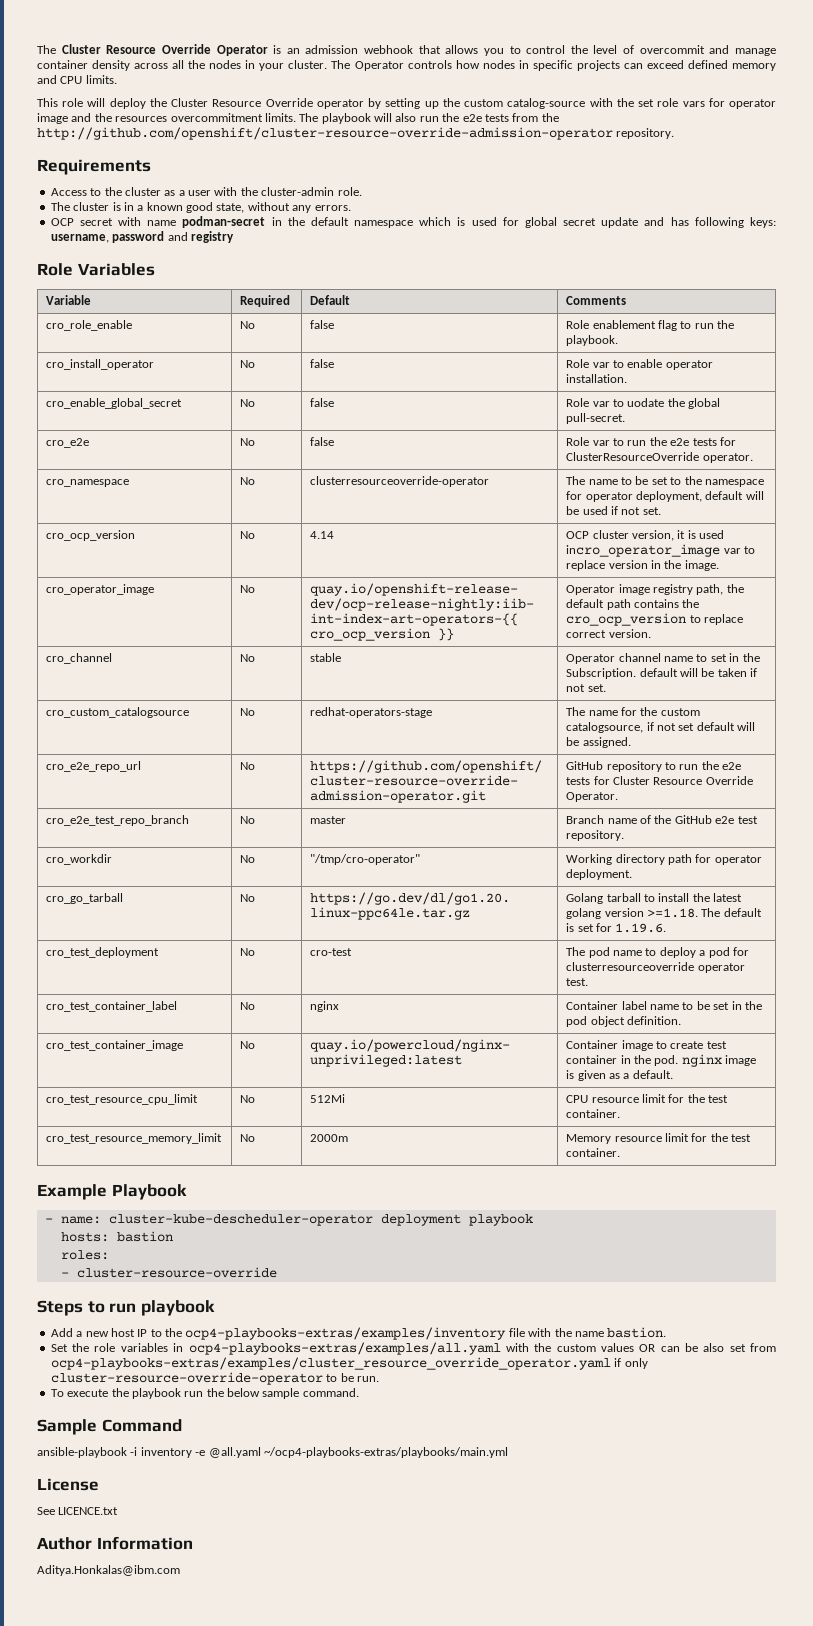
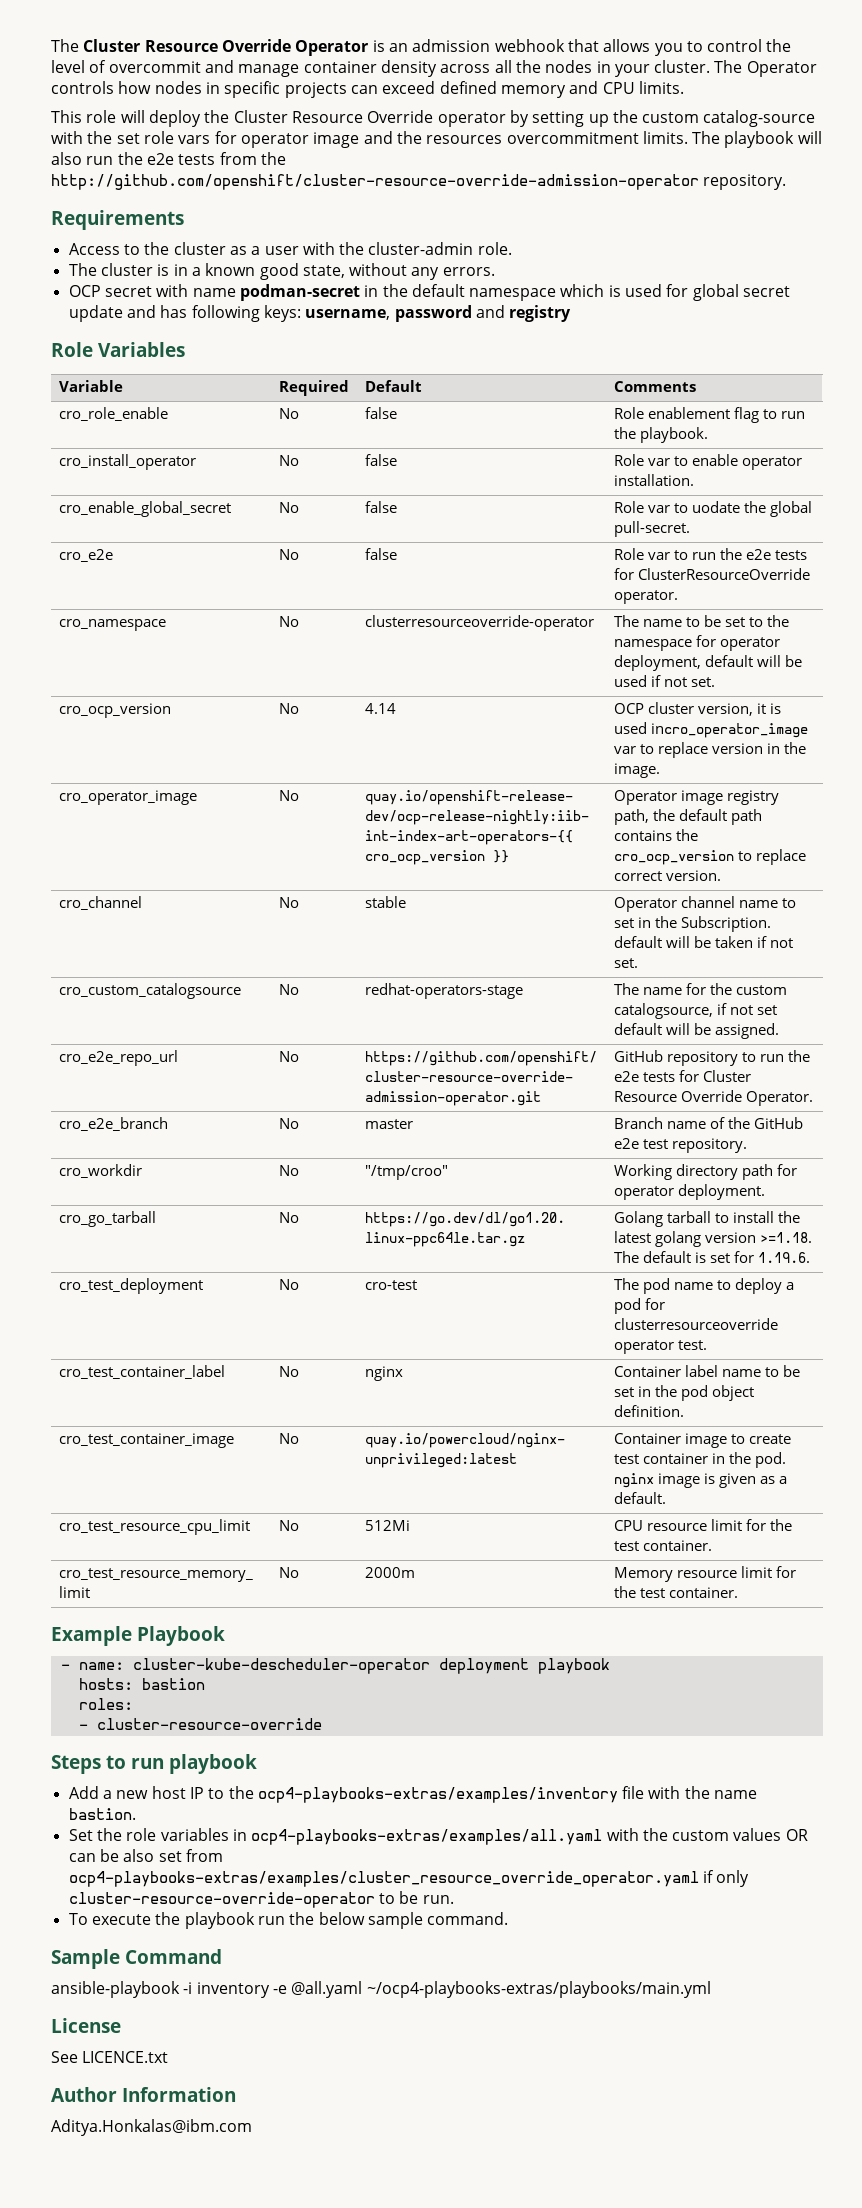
- cro_e2e_test_repo_branch | No | master | Branch name of the GitHub e2e test repository.
+ cro_e2e_branch | No | master | Branch name of the GitHub e2e test repository.
- cro_workdir | No | "/tmp/cro-operator" | Working directory path for operator deployment.
+ cro_workdir | No | "/tmp/croo" | Working directory path for operator deployment.

